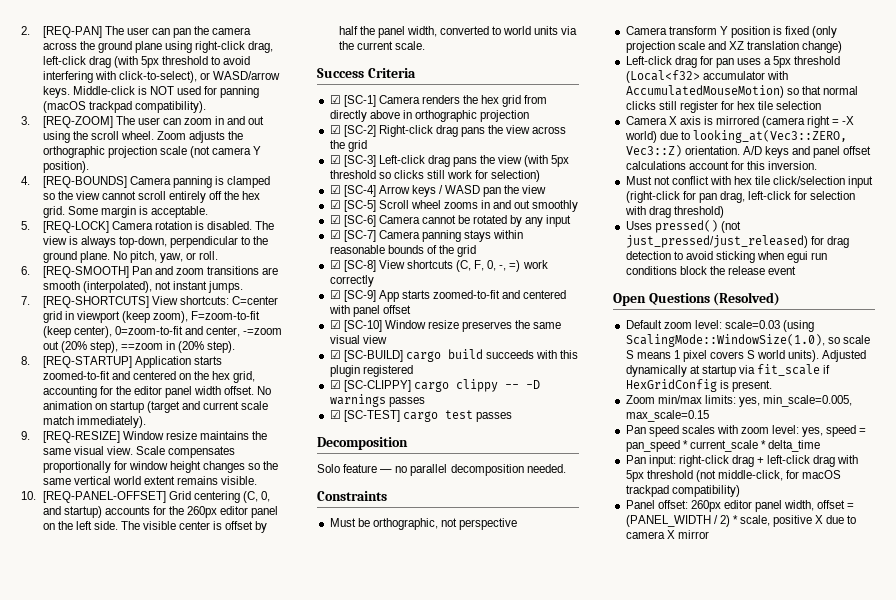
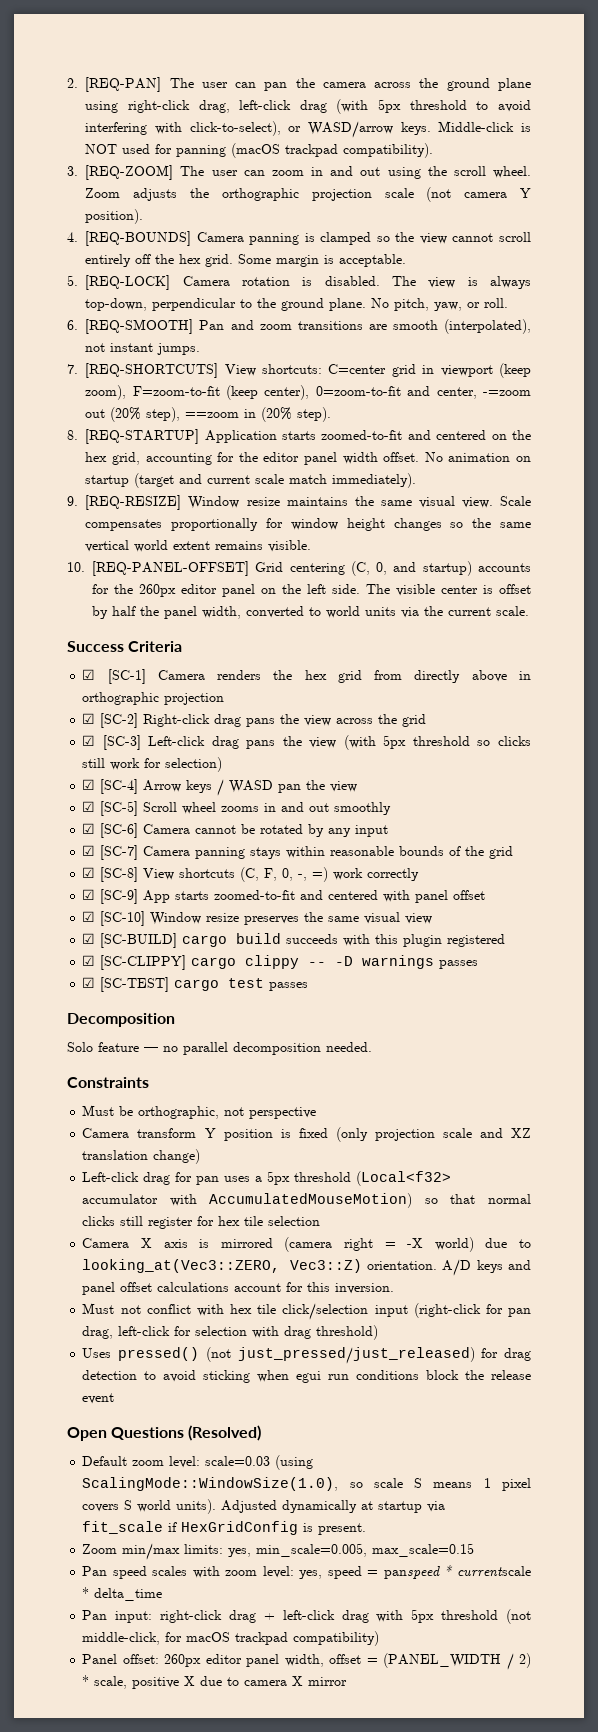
- Pan speed scales with zoom level: yes, speed = pan_speed * current_scale * delta_time
+ Pan speed scales with zoom level: yes, speed = panspeed * currentscale * delta_time

